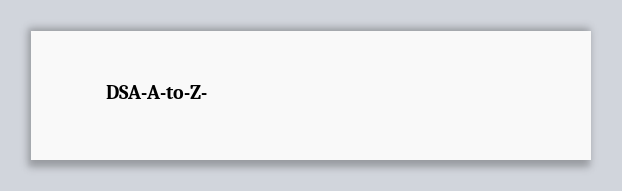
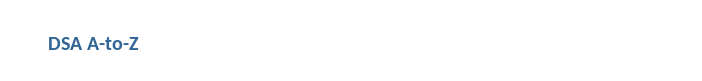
- DSA-A-to-Z-
+ DSA A-to-Z

